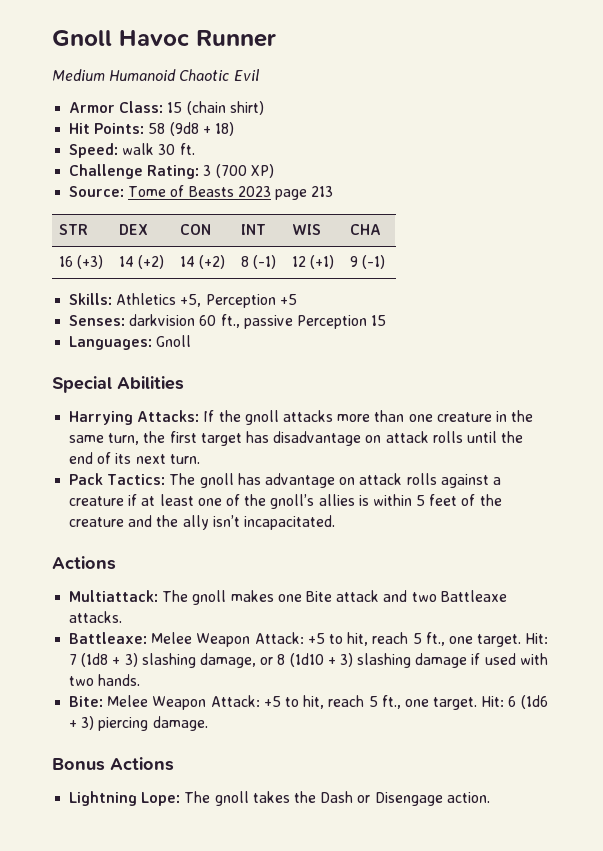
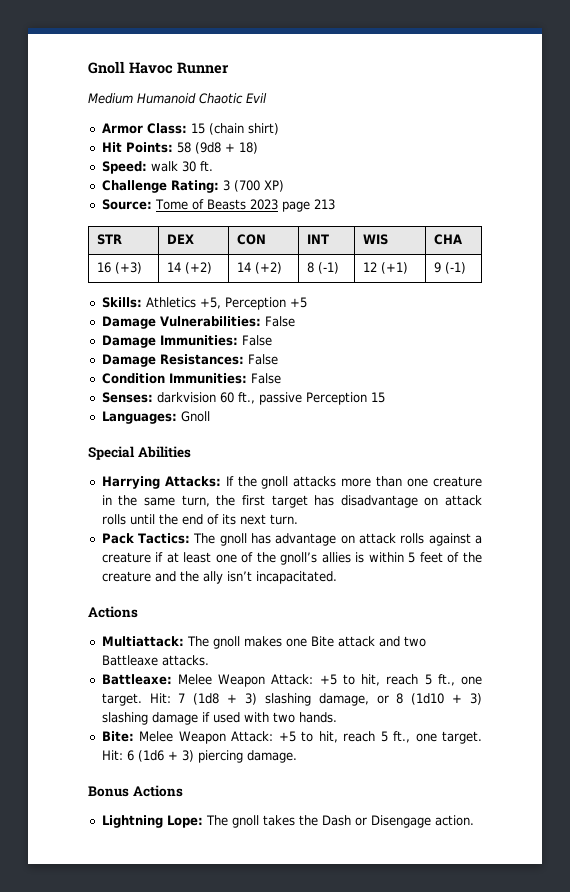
+ Damage Vulnerabilities: False
+ Damage Immunities: False
+ Damage Resistances: False
+ Condition Immunities: False

